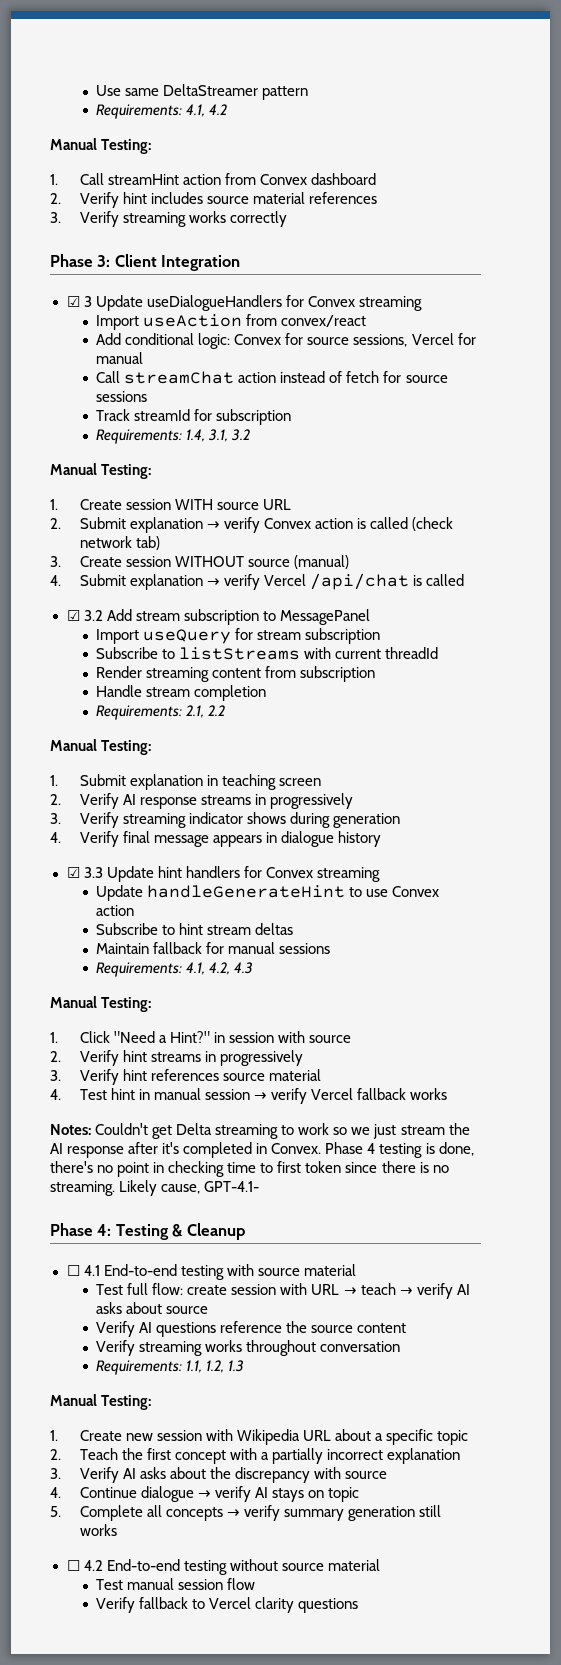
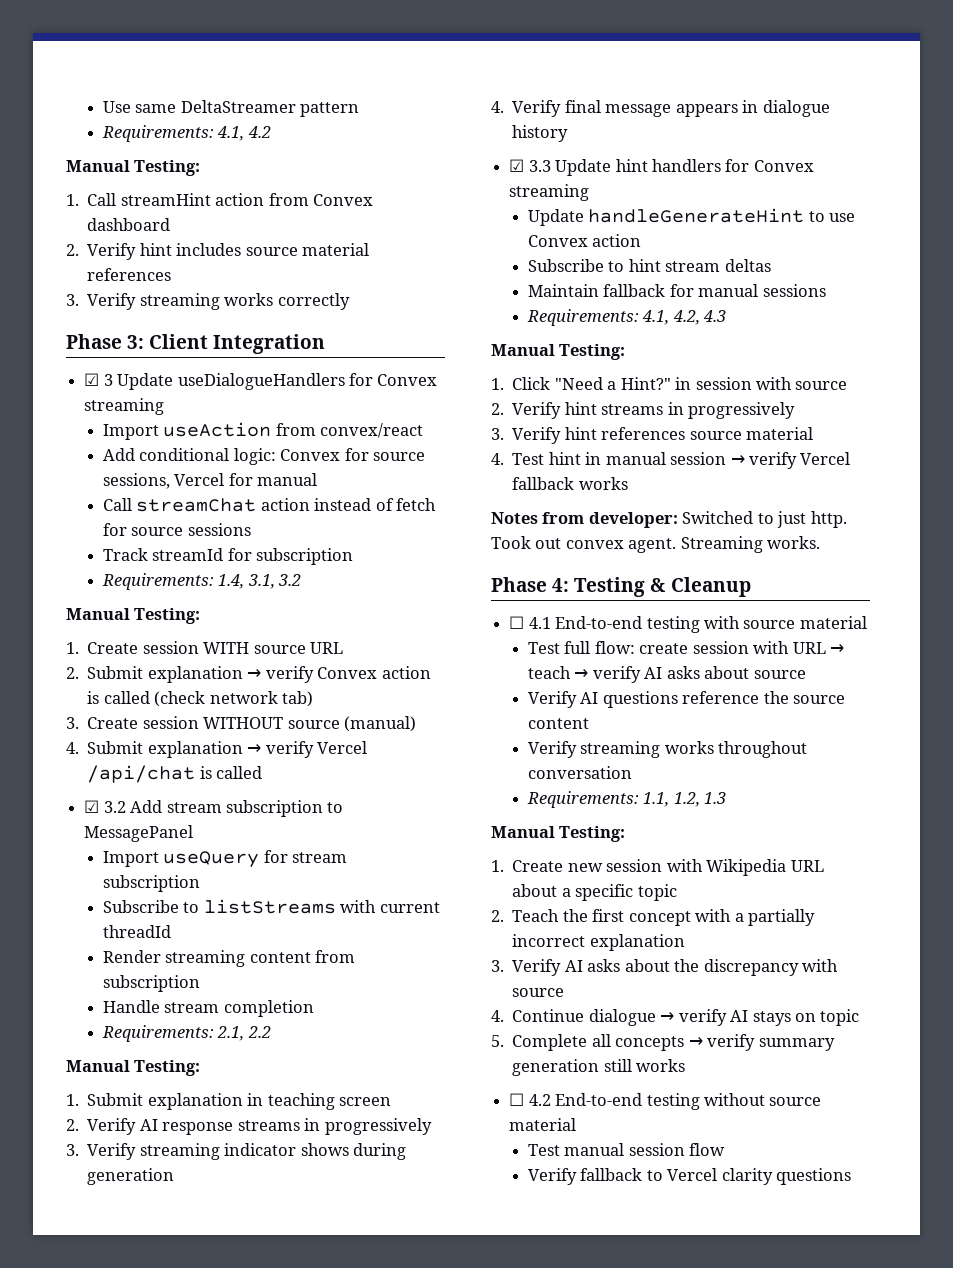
- Notes: Couldn't get Delta streaming to work so we just stream the AI response after it's completed in Convex. Phase 4 testing is done, there's no point in checking time to first token since there is no streaming. Likely cause, GPT-4.1-
+ Notes from developer: Switched to just http. Took out convex agent. Streaming works.

